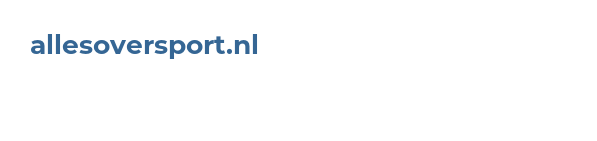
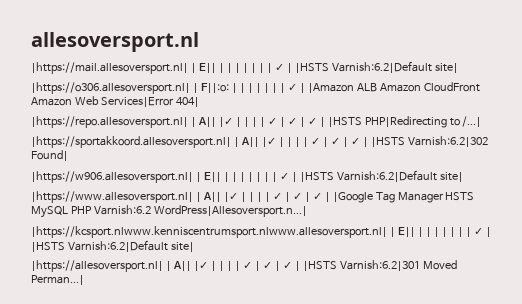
+ |https://mail.allesoversport.nl| | E|| | | | | | | | ✓ | |HSTS Varnish:6.2|Default site|
+ |https://o306.allesoversport.nl| | F||:o: | | | | | | | ✓ | |Amazon ALB Amazon CloudFront Amazon Web Services|Error 404|
+ |https://repo.allesoversport.nl| | A|| |✓ | | | | ✓ | ✓ | ✓ | |HSTS PHP|Redirecting to /...|
+ |https://sportakkoord.allesoversport.nl| | A|| |✓ | | | | ✓ | ✓ | ✓ | |HSTS Varnish:6.2|302 Found|
+ |https://w906.allesoversport.nl| | E|| | | | | | | | ✓ | |HSTS Varnish:6.2|Default site|
+ |https://www.allesoversport.nl| | A|| |✓ | | | | ✓ | ✓ | ✓ | |Google Tag Manager HSTS MySQL PHP Varnish:6.2 WordPress|Allesoversport.n...|
+ |https://kcsport.nlwww.kenniscentrumsport.nlwww.allesoversport.nl| | E|| | | | | | | | ✓ | |HSTS Varnish:6.2|Default site|
+ |https://allesoversport.nl| | A|| |✓ | | | | ✓ | ✓ | ✓ | |HSTS Varnish:6.2|301 Moved Perman...|

